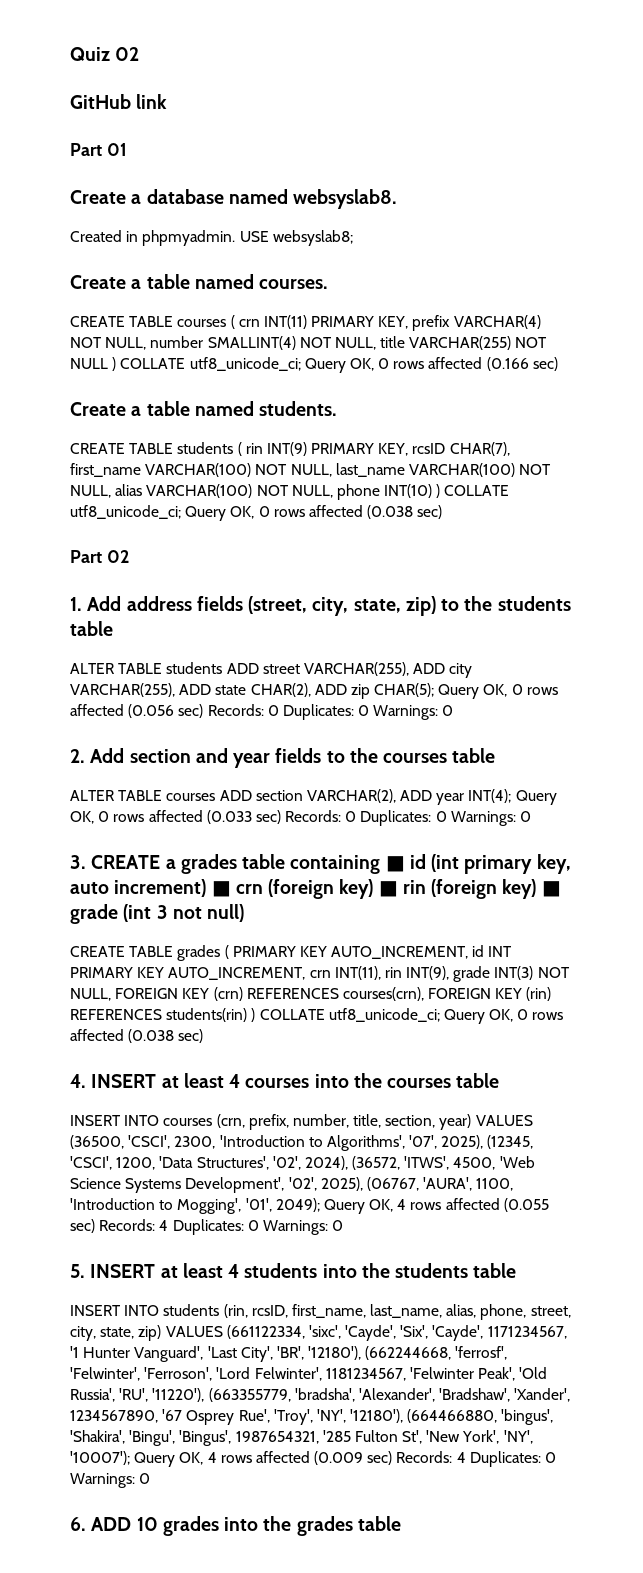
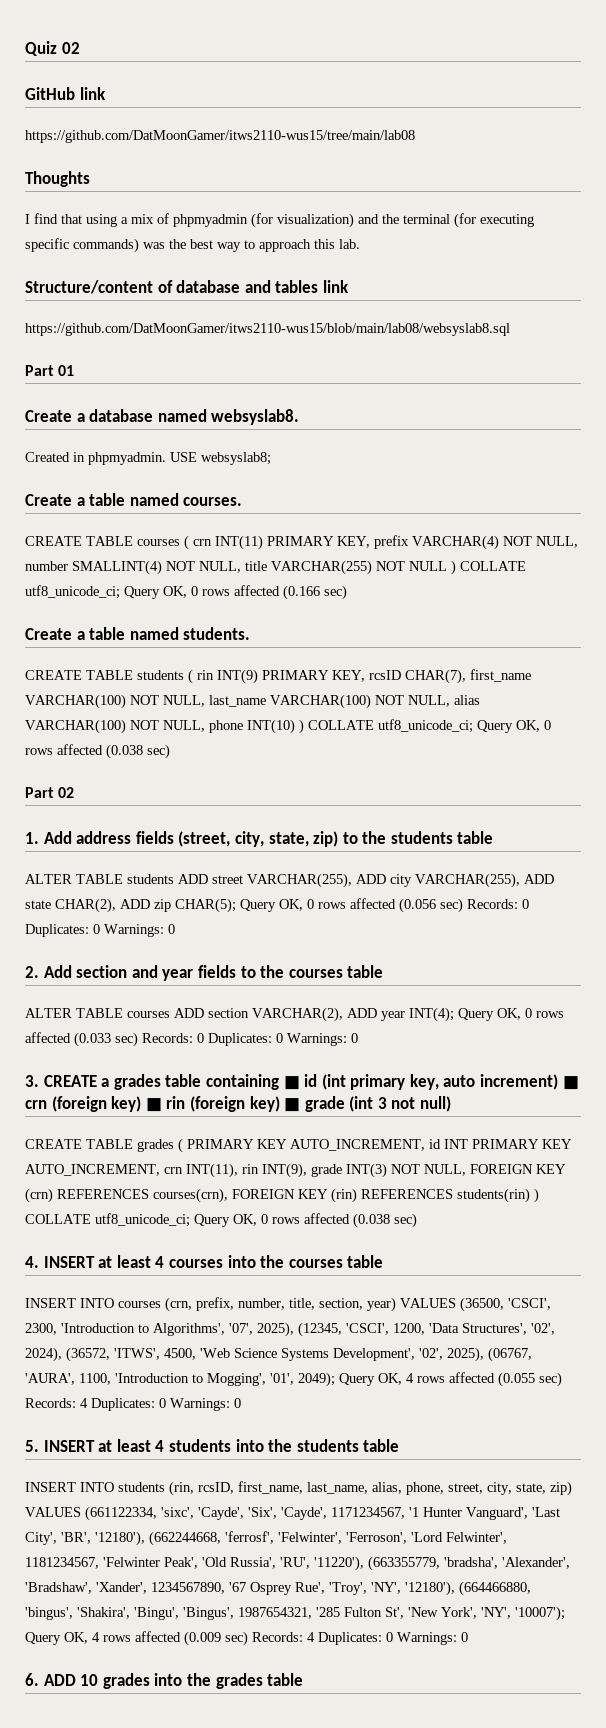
+ https://github.com/DatMoonGamer/itws2110-wus15/tree/main/lab08
+ Thoughts
+ I find that using a mix of phpmyadmin (for visualization) and the terminal (for executing specific commands) was the best way to approach this lab.
+ Structure/content of database and tables link
+ https://github.com/DatMoonGamer/itws2110-wus15/blob/main/lab08/websyslab8.sql

